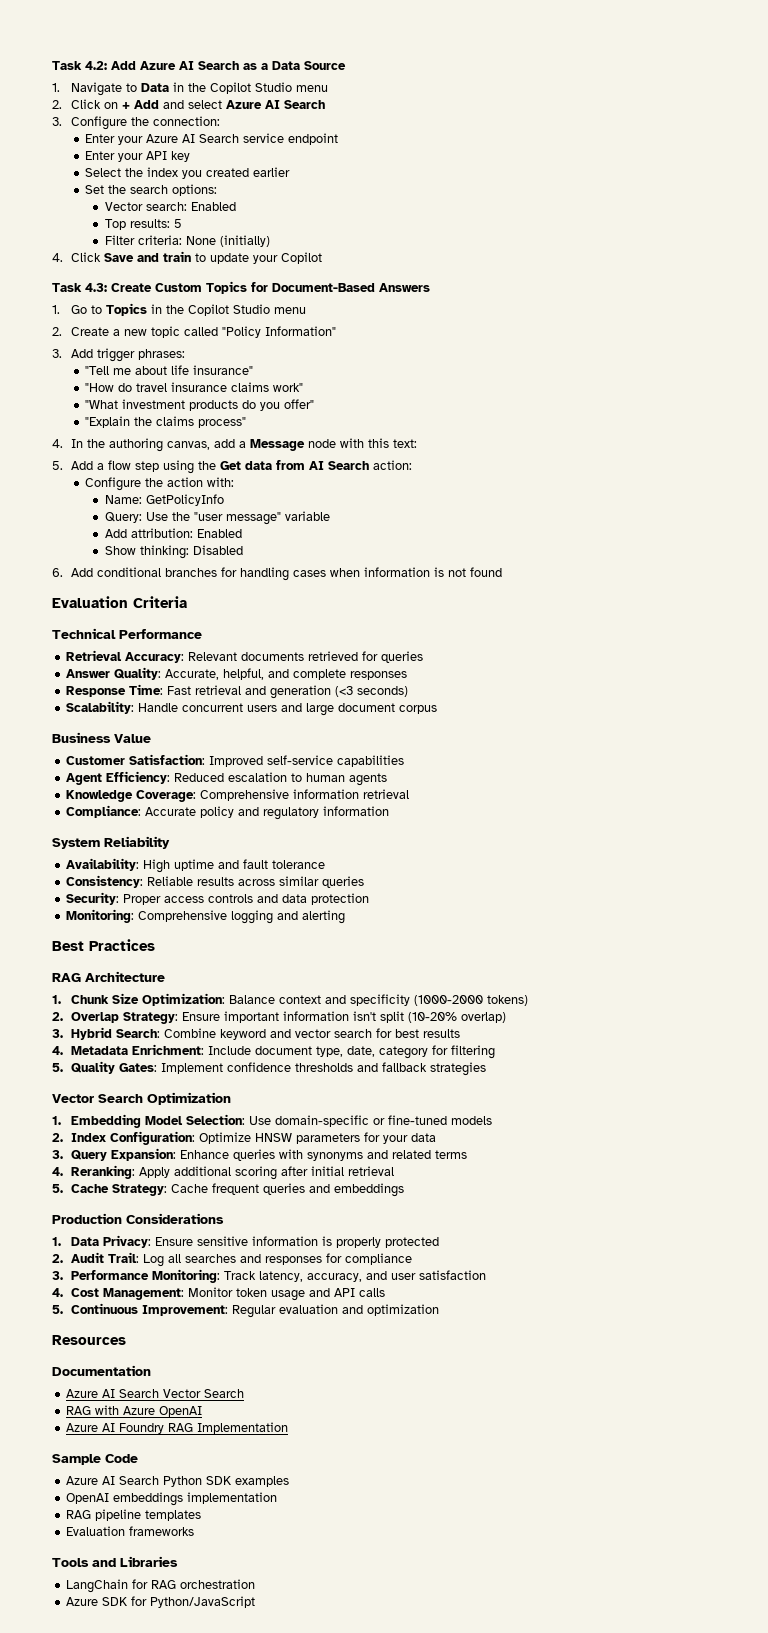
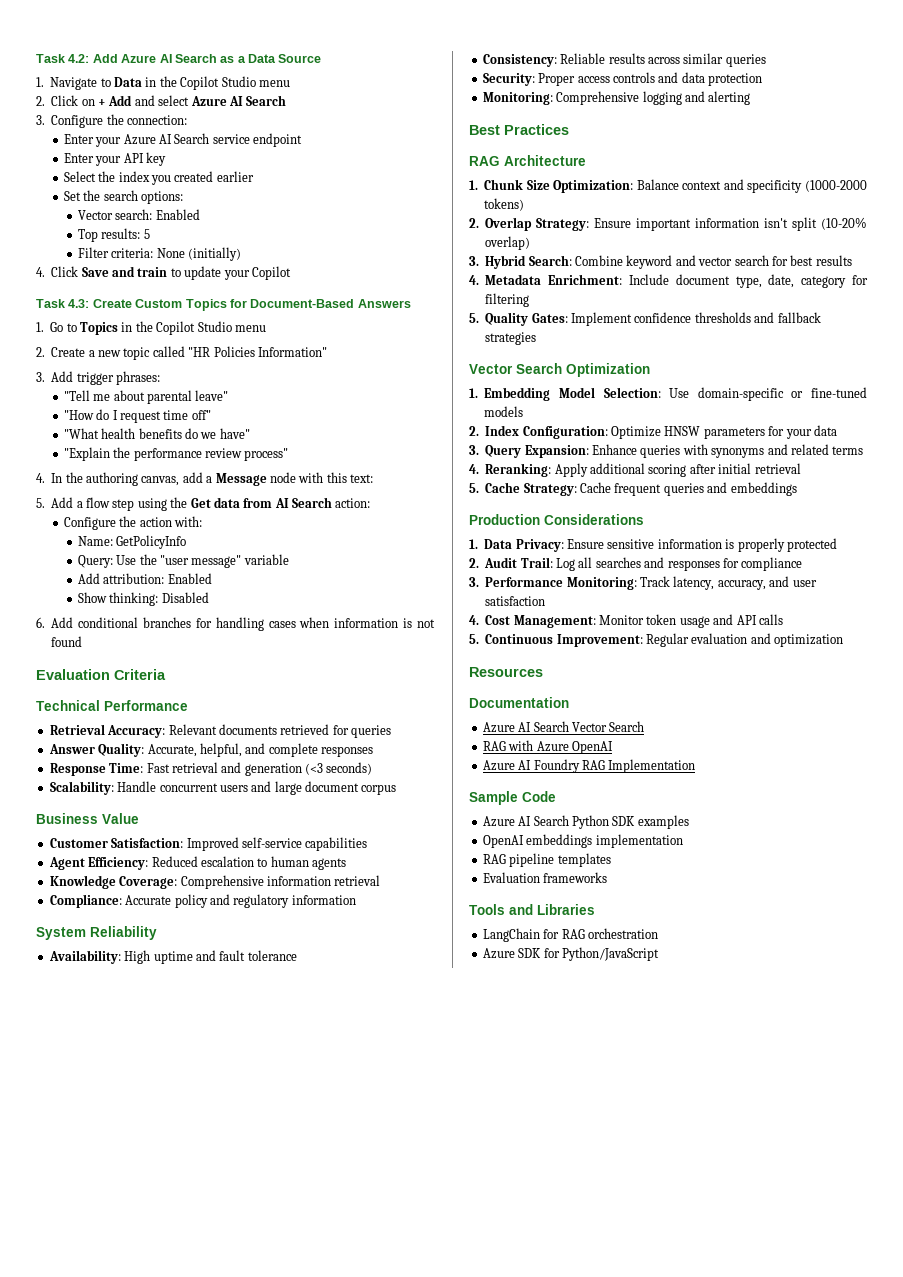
- 2. Create a new topic called "Policy Information"
+ 2. Create a new topic called "HR Policies Information"
- "Tell me about life insurance"
+ "Tell me about parental leave"
- "How do travel insurance claims work"
- "What investment products do you offer"
+ "How do I request time off"
+ "What health benefits do we have"
- "Explain the claims process"
+ "Explain the performance review process"

